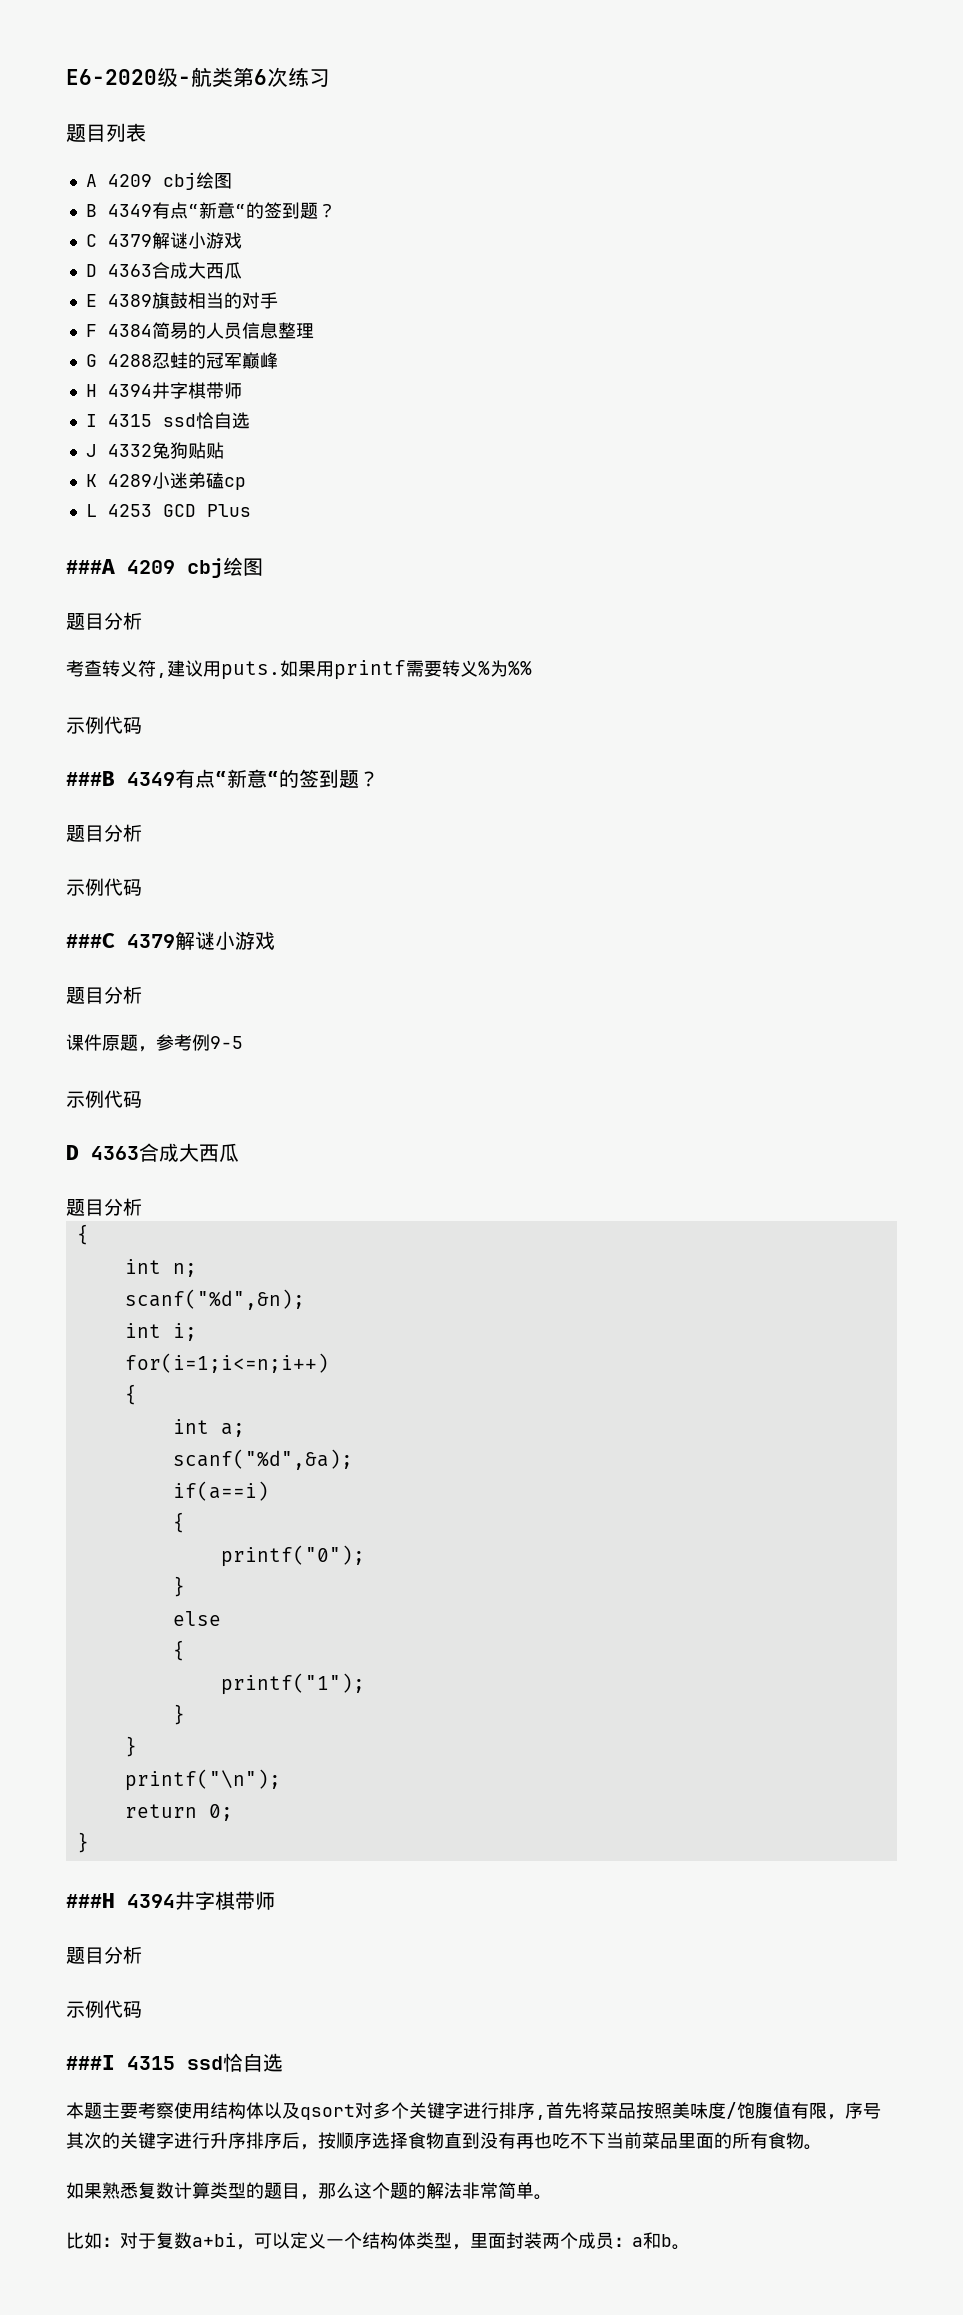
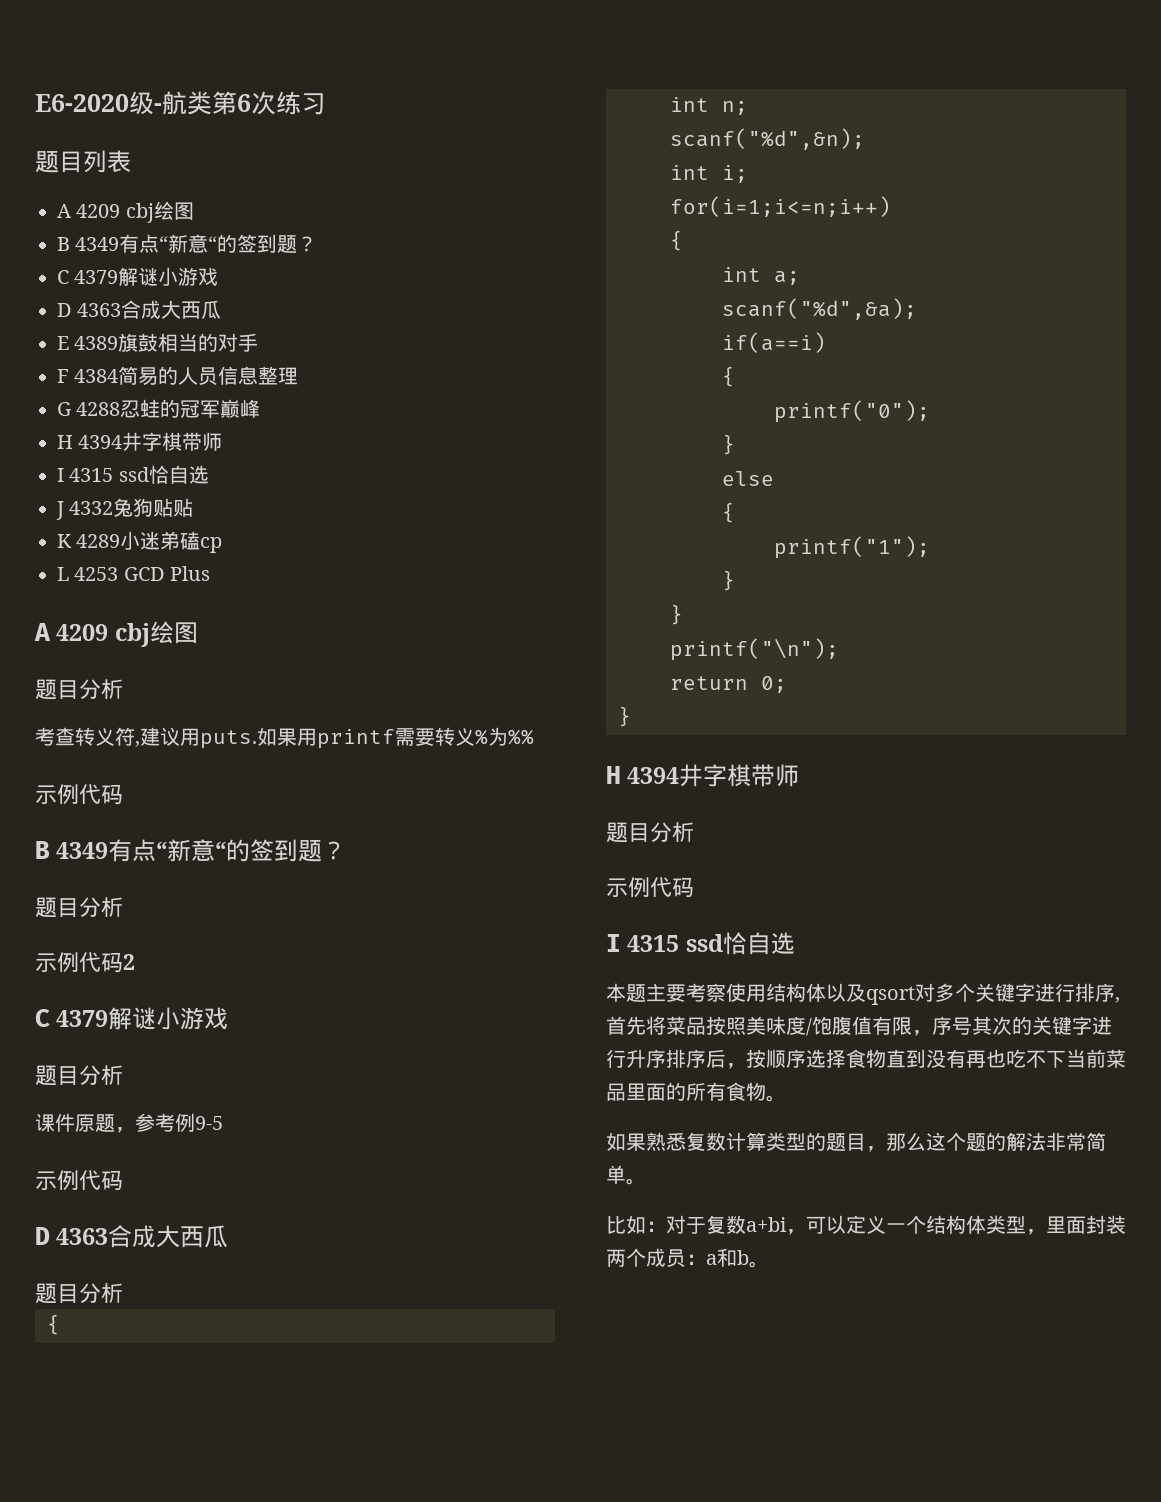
  L 4253 GCD Plus
- ###A 4209 cbj绘图
+ A 4209 cbj绘图
  如果用printf需要转义%为%%
  示例代码
- ###B 4349有点“新意“的签到题？
+ B 4349有点“新意“的签到题？
  题目分析
- 示例代码
- ###C 4379解谜小游戏
+ 示例代码2
+ C 4379解谜小游戏
  return 0;
  }
- ###H 4394井字棋带师
+ H 4394井字棋带师
  题目分析
  示例代码
- ###I 4315 ssd恰自选
+ I 4315 ssd恰自选

